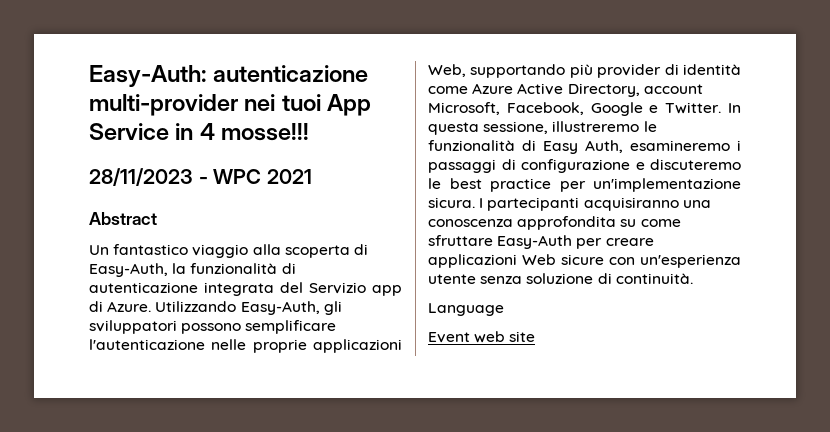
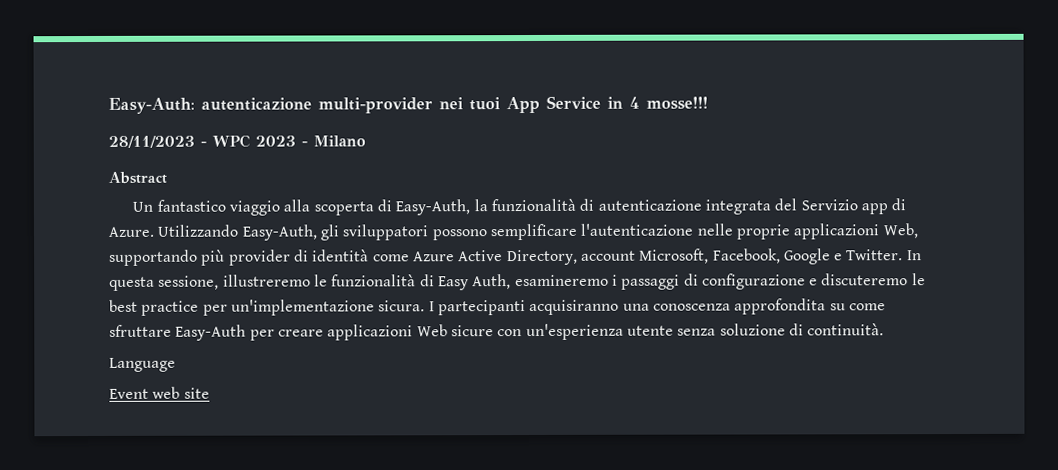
- 28/11/2023 - WPC 2021
+ 28/11/2023 - WPC 2023 - Milano

